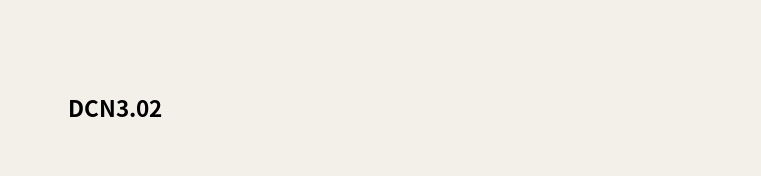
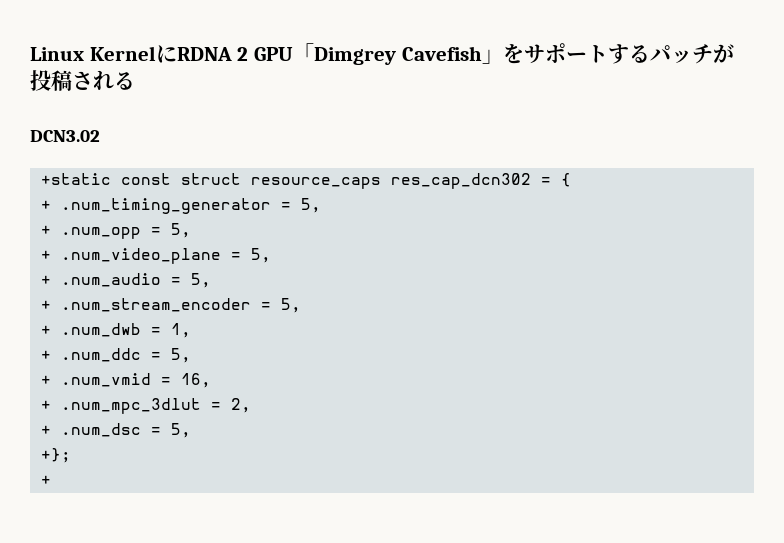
+ Linux KernelにRDNA 2 GPU「Dimgrey Cavefish」をサポートするパッチが投稿される
  DCN3.02
+ +static const struct resource_caps res_cap_dcn302 = {
+ + .num_timing_generator = 5,
+ + .num_opp = 5,
+ + .num_video_plane = 5,
+ + .num_audio = 5,
+ + .num_stream_encoder = 5,
+ + .num_dwb = 1,
+ + .num_ddc = 5,
+ + .num_vmid = 16,
+ + .num_mpc_3dlut = 2,
+ + .num_dsc = 5,
+ +};
+ +

